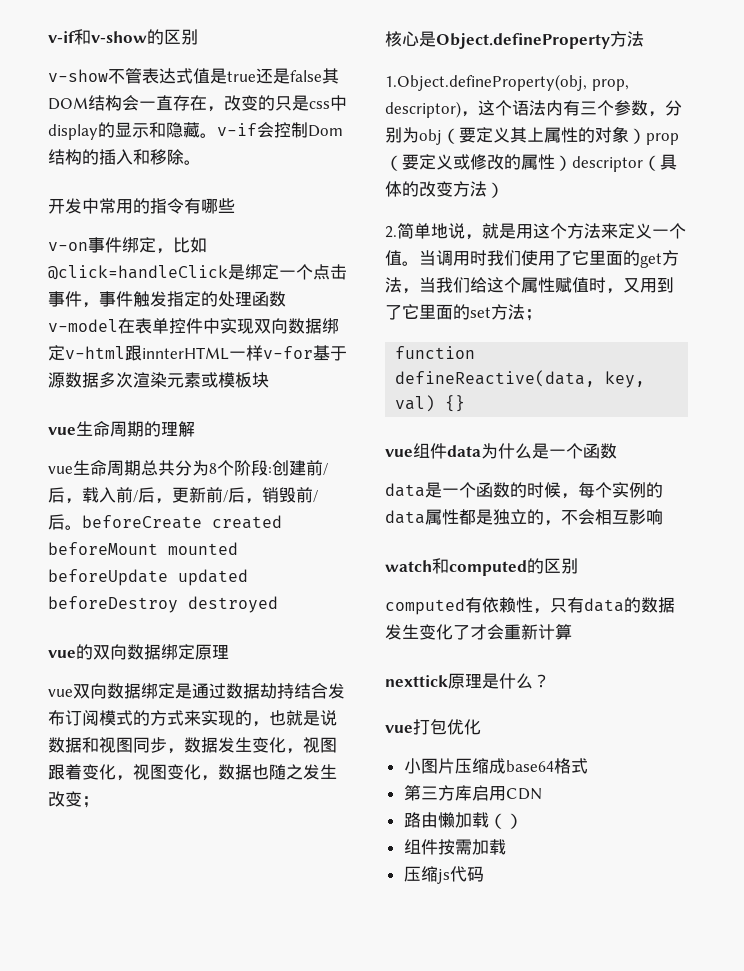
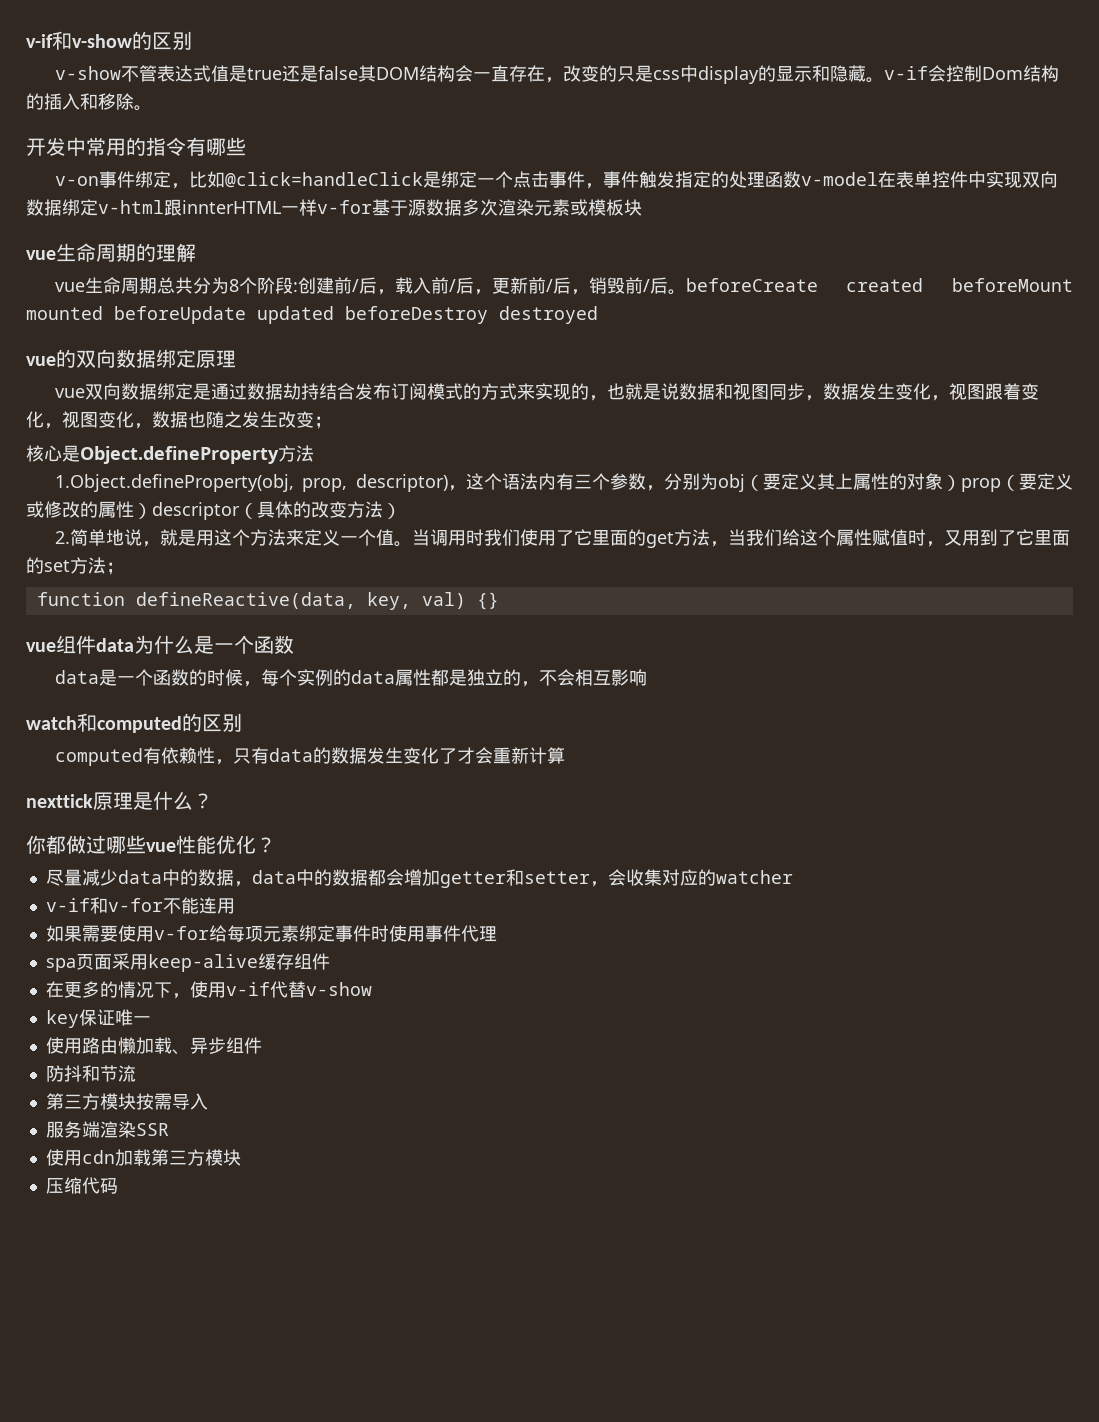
- vue打包优化
- 小图片压缩成base64格式
- 第三方库启用CDN
- 路由懒加载（）
- 组件按需加载
- 压缩js代码
+ 你都做过哪些vue性能优化？
+ 尽量减少data中的数据，data中的数据都会增加getter和setter，会收集对应的watcher
+ v-if和v-for不能连用
+ 如果需要使用v-for给每项元素绑定事件时使用事件代理
+ spa页面采用keep-alive缓存组件
+ 在更多的情况下，使用v-if代替v-show
+ key保证唯一
+ 使用路由懒加载、异步组件
+ 防抖和节流
+ 第三方模块按需导入
+ 服务端渲染SSR
+ 使用cdn加载第三方模块
+ 压缩代码

